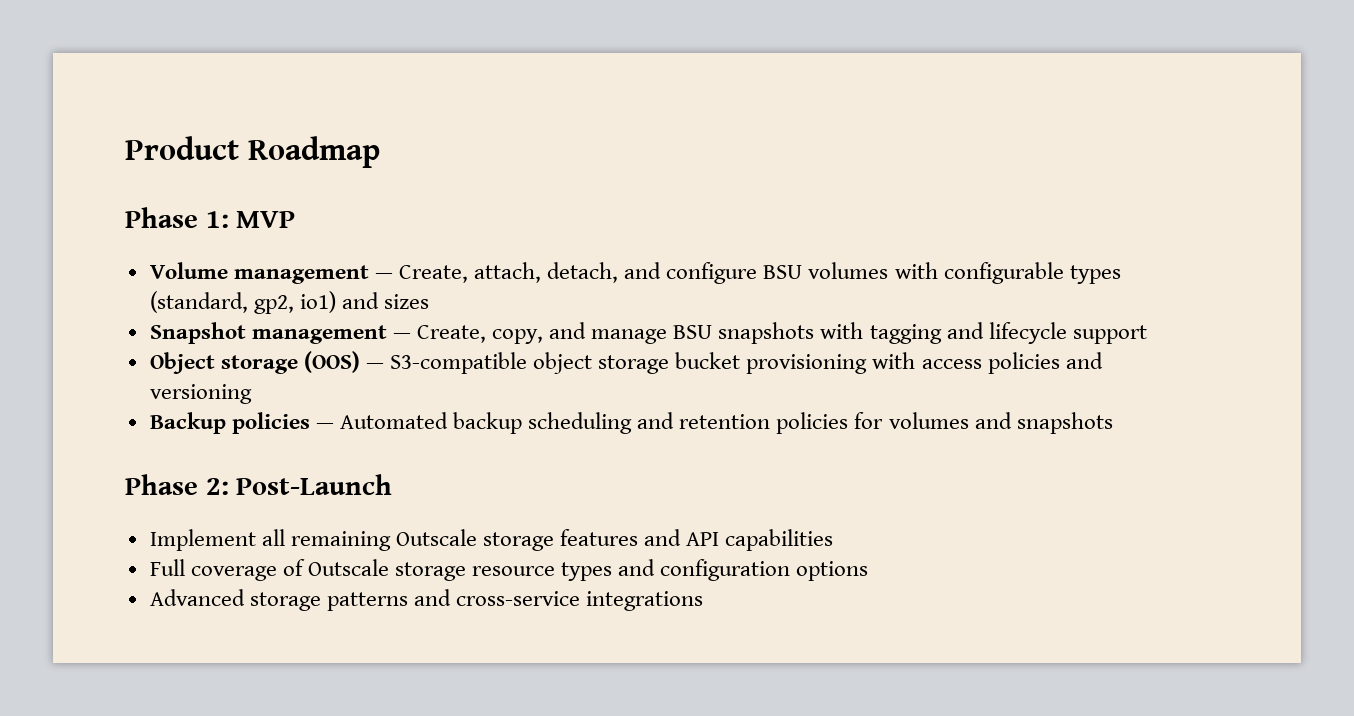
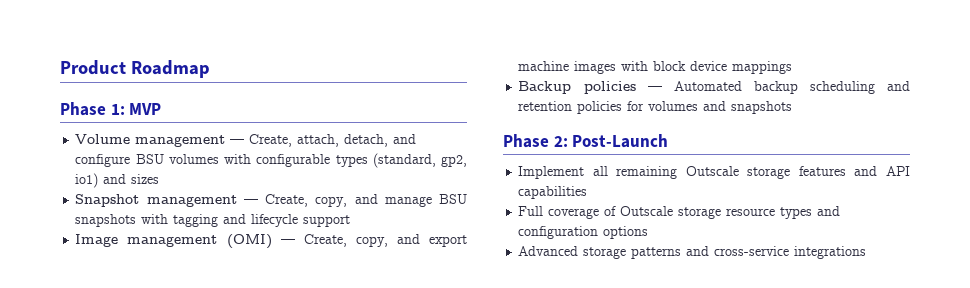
- Object storage (OOS) — S3-compatible object storage bucket provisioning with access policies and versioning
+ Image management (OMI) — Create, copy, and export machine images with block device mappings

